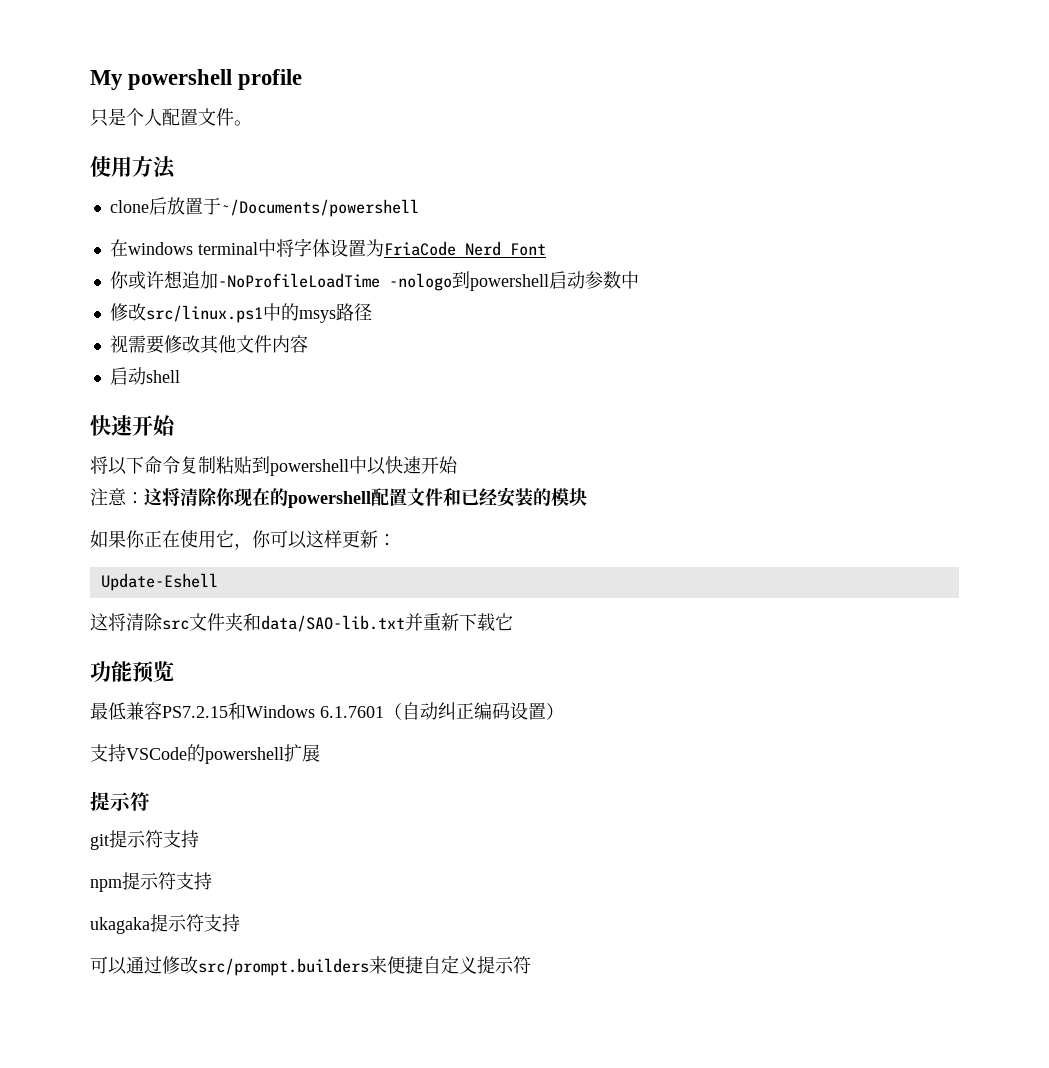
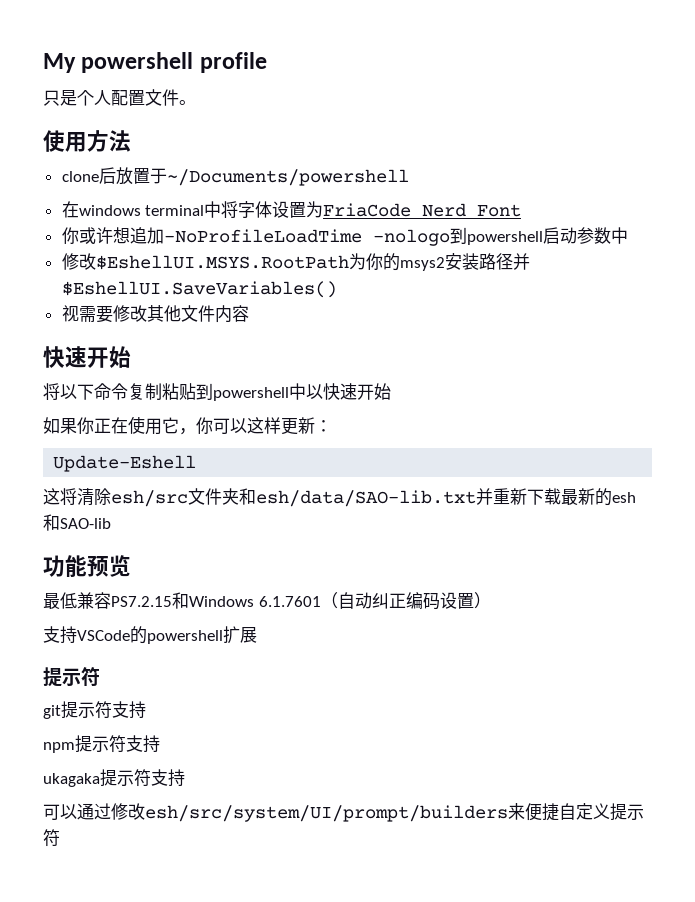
- 修改src/linux.ps1中的msys路径
+ 修改$EshellUI.MSYS.RootPath为你的msys2安装路径并$EshellUI.SaveVariables()
- 启动shell
- 注意：这将清除你现在的powershell配置文件和已经安装的模块
- 这将清除src文件夹和data/SAO-lib.txt并重新下载它
+ 这将清除esh/src文件夹和esh/data/SAO-lib.txt并重新下载最新的esh和SAO-lib
- 可以通过修改src/prompt.builders来便捷自定义提示符
+ 可以通过修改esh/src/system/UI/prompt/builders来便捷自定义提示符

